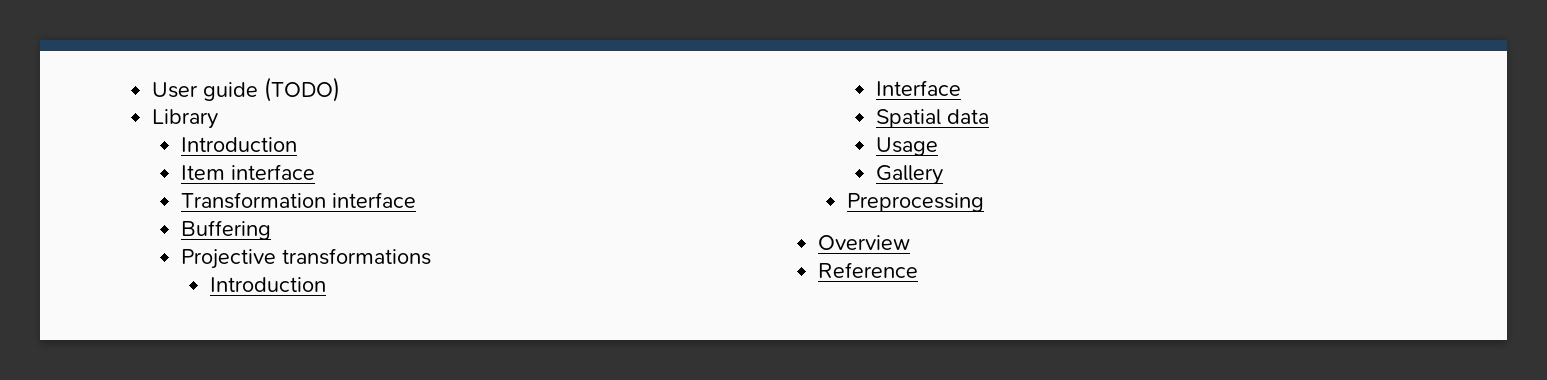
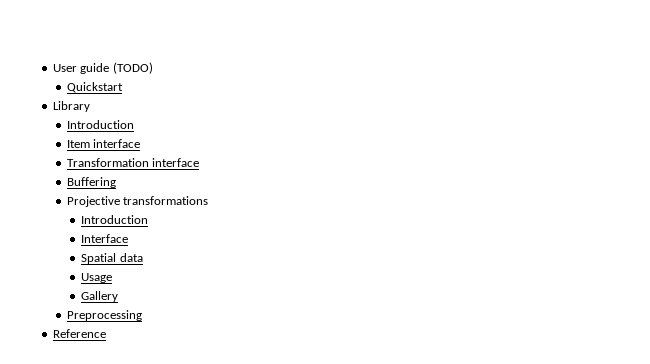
+ Quickstart
- Overview

